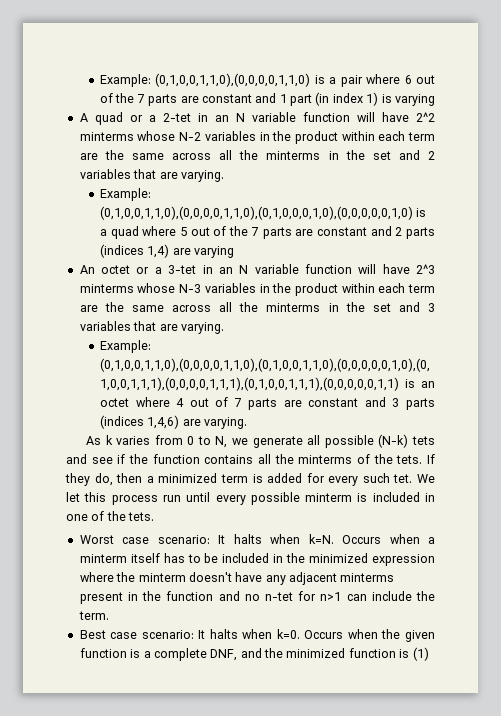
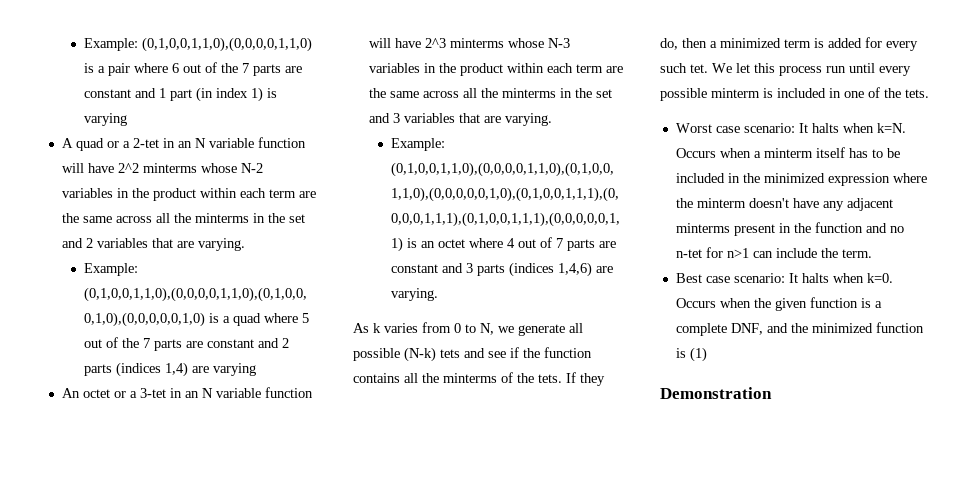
+ Demonstration

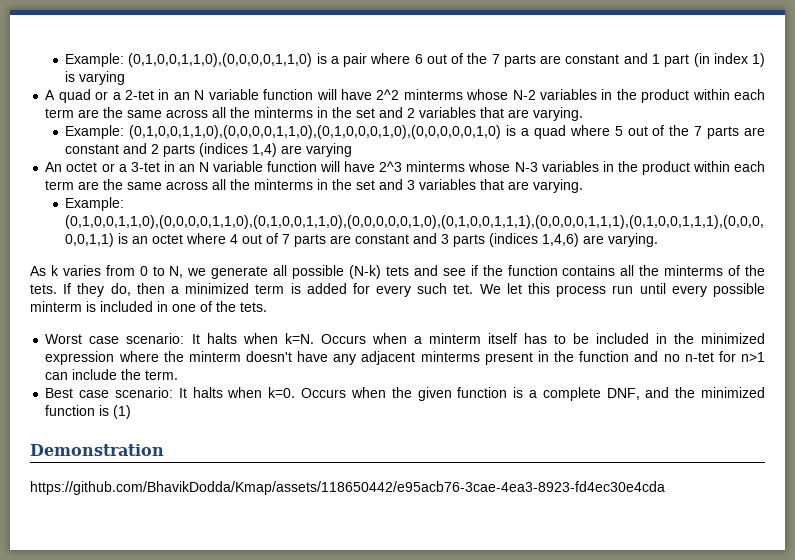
+ https://github.com/BhavikDodda/Kmap/assets/118650442/e95acb76-3cae-4ea3-8923-fd4ec30e4cda

